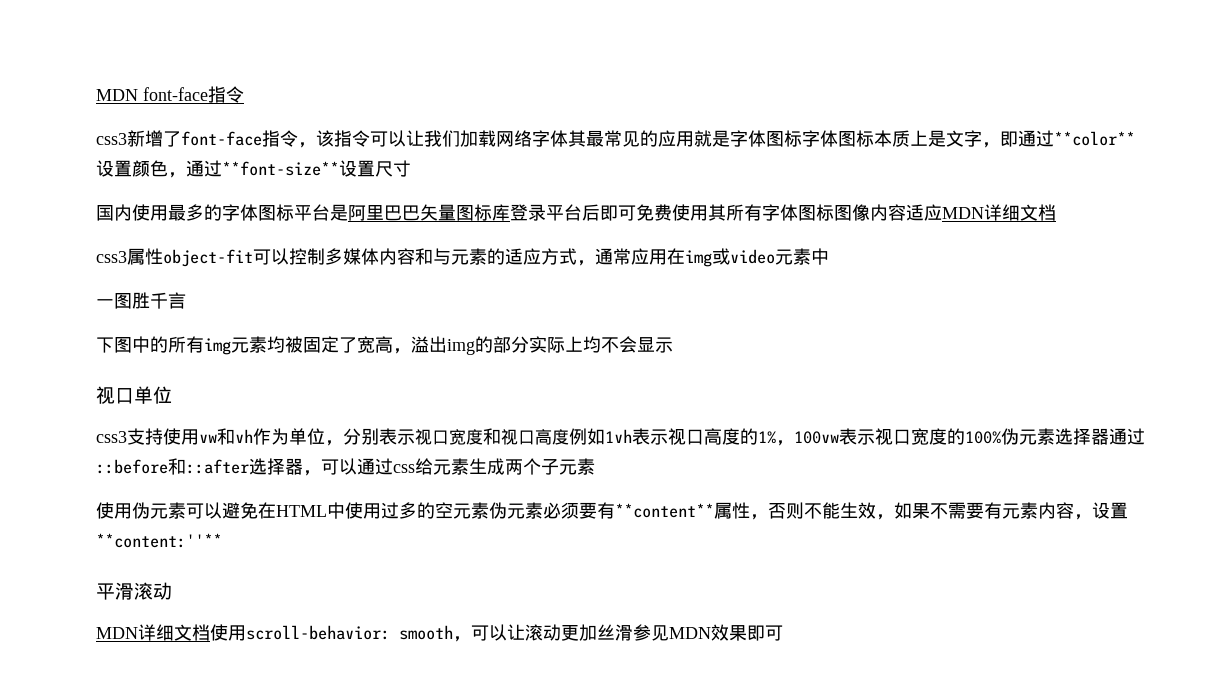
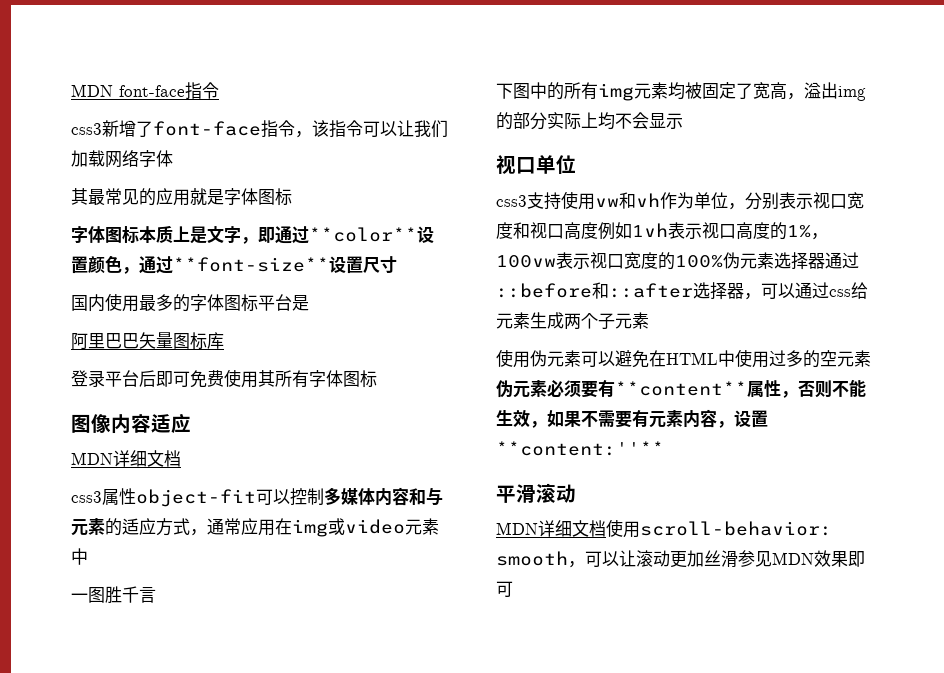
- css3新增了font-face指令，该指令可以让我们加载网络字体其最常见的应用就是字体图标字体图标本质上是文字，即通过**color**设置颜色，通过**font-size**设置尺寸
+ css3新增了font-face指令，该指令可以让我们加载网络字体
+ 其最常见的应用就是字体图标
+ 字体图标本质上是文字，即通过**color**设置颜色，通过**font-size**设置尺寸
- 国内使用最多的字体图标平台是阿里巴巴矢量图标库登录平台后即可免费使用其所有字体图标图像内容适应MDN详细文档
+ 国内使用最多的字体图标平台是
+ 阿里巴巴矢量图标库
+ 登录平台后即可免费使用其所有字体图标
+ 图像内容适应
+ MDN详细文档

